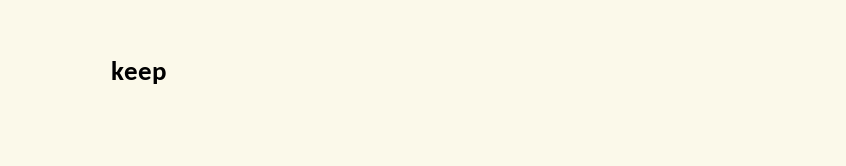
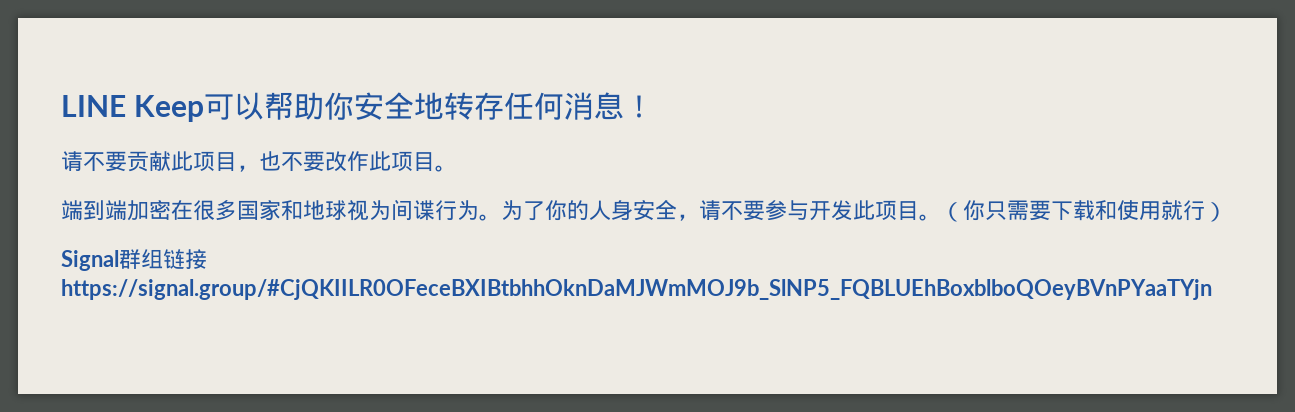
- keep
+ LINE Keep可以帮助你安全地转存任何消息！
+ 请不要贡献此项目，也不要改作此项目。
+ 端到端加密在很多国家和地球视为间谍行为。为了你的人身安全，请不要参与开发此项目。（你只需要下载和使用就行）
+ Signal群组链接https://signal.group/#CjQKIILR0OFeceBXIBtbhhOknDaMJWmMOJ9b_SlNP5_FQBLUEhBoxblboQOeyBVnPYaaTYjn

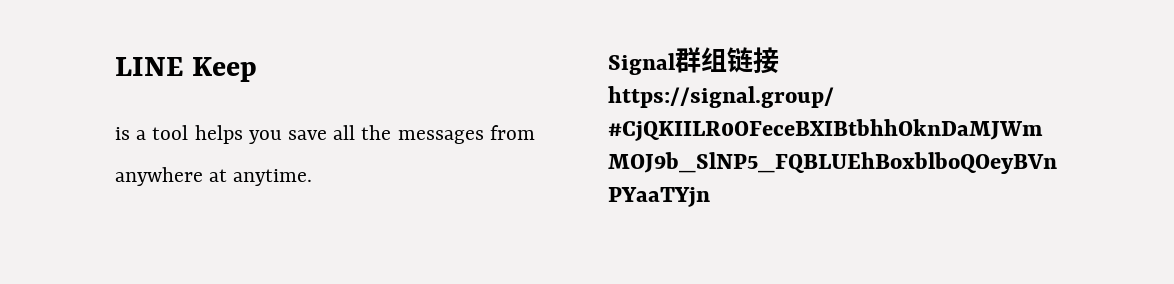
- LINE Keep可以帮助你安全地转存任何消息！
- 请不要贡献此项目，也不要改作此项目。
- 端到端加密在很多国家和地球视为间谍行为。为了你的人身安全，请不要参与开发此项目。（你只需要下载和使用就行）
+ LINE Keep
+ is a tool helps you save all the messages from anywhere at anytime.

